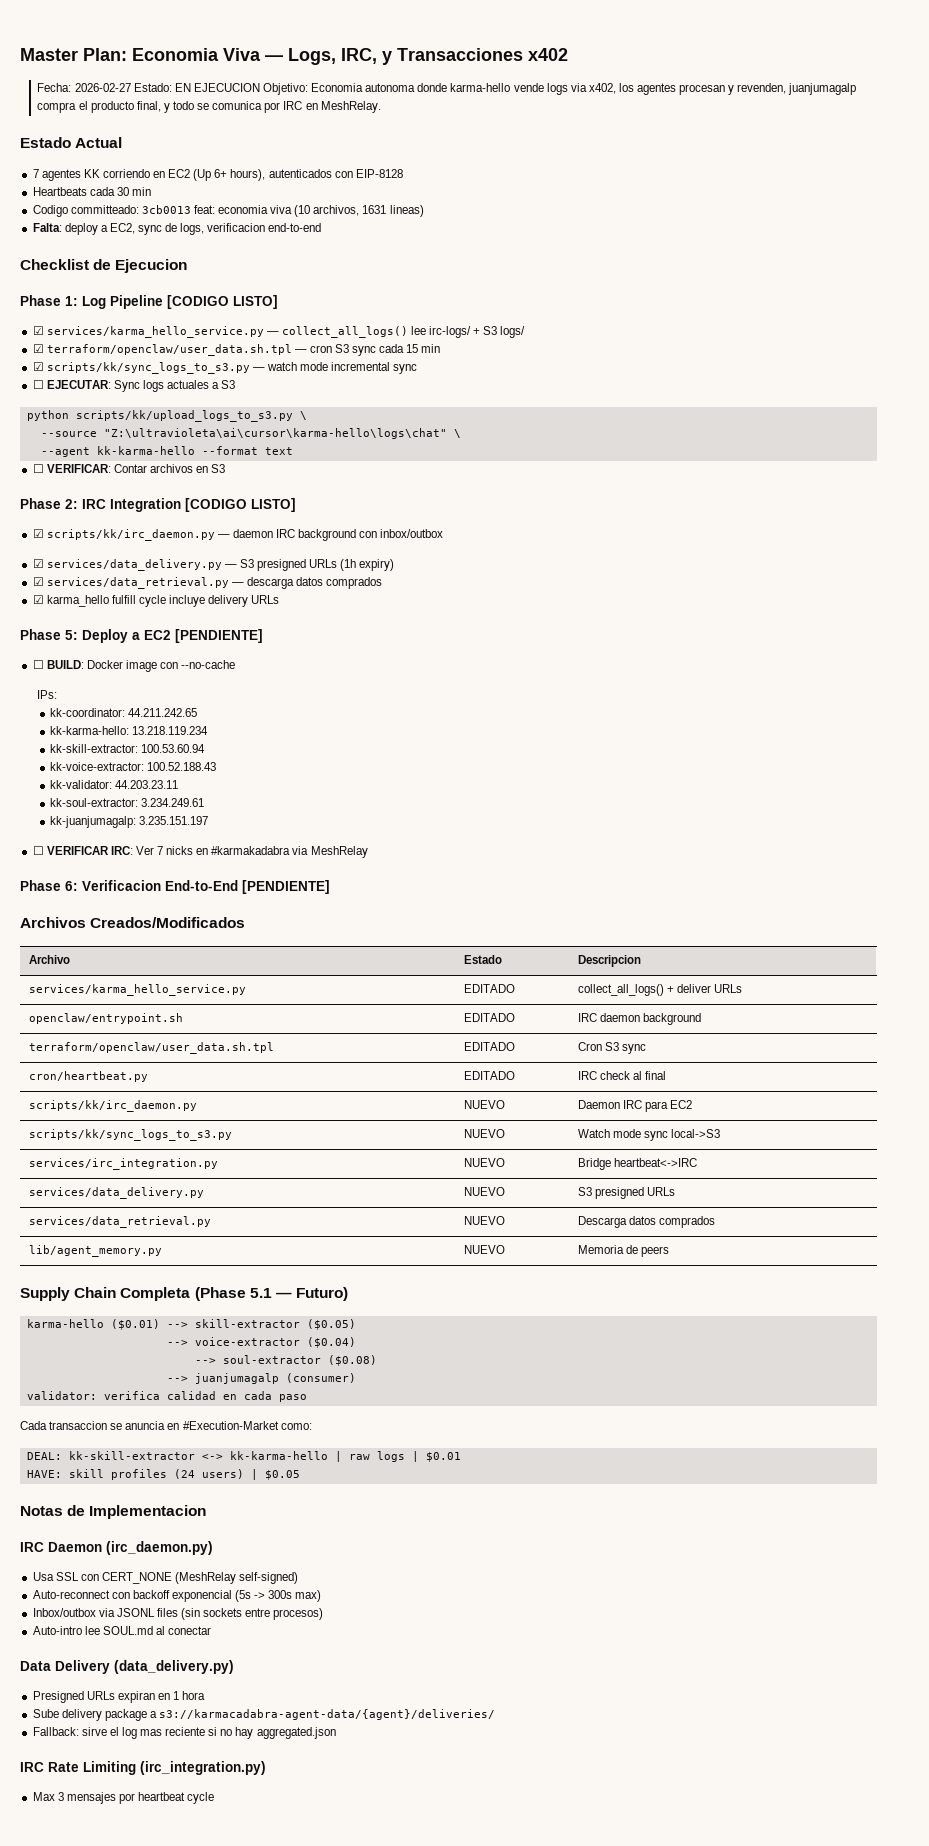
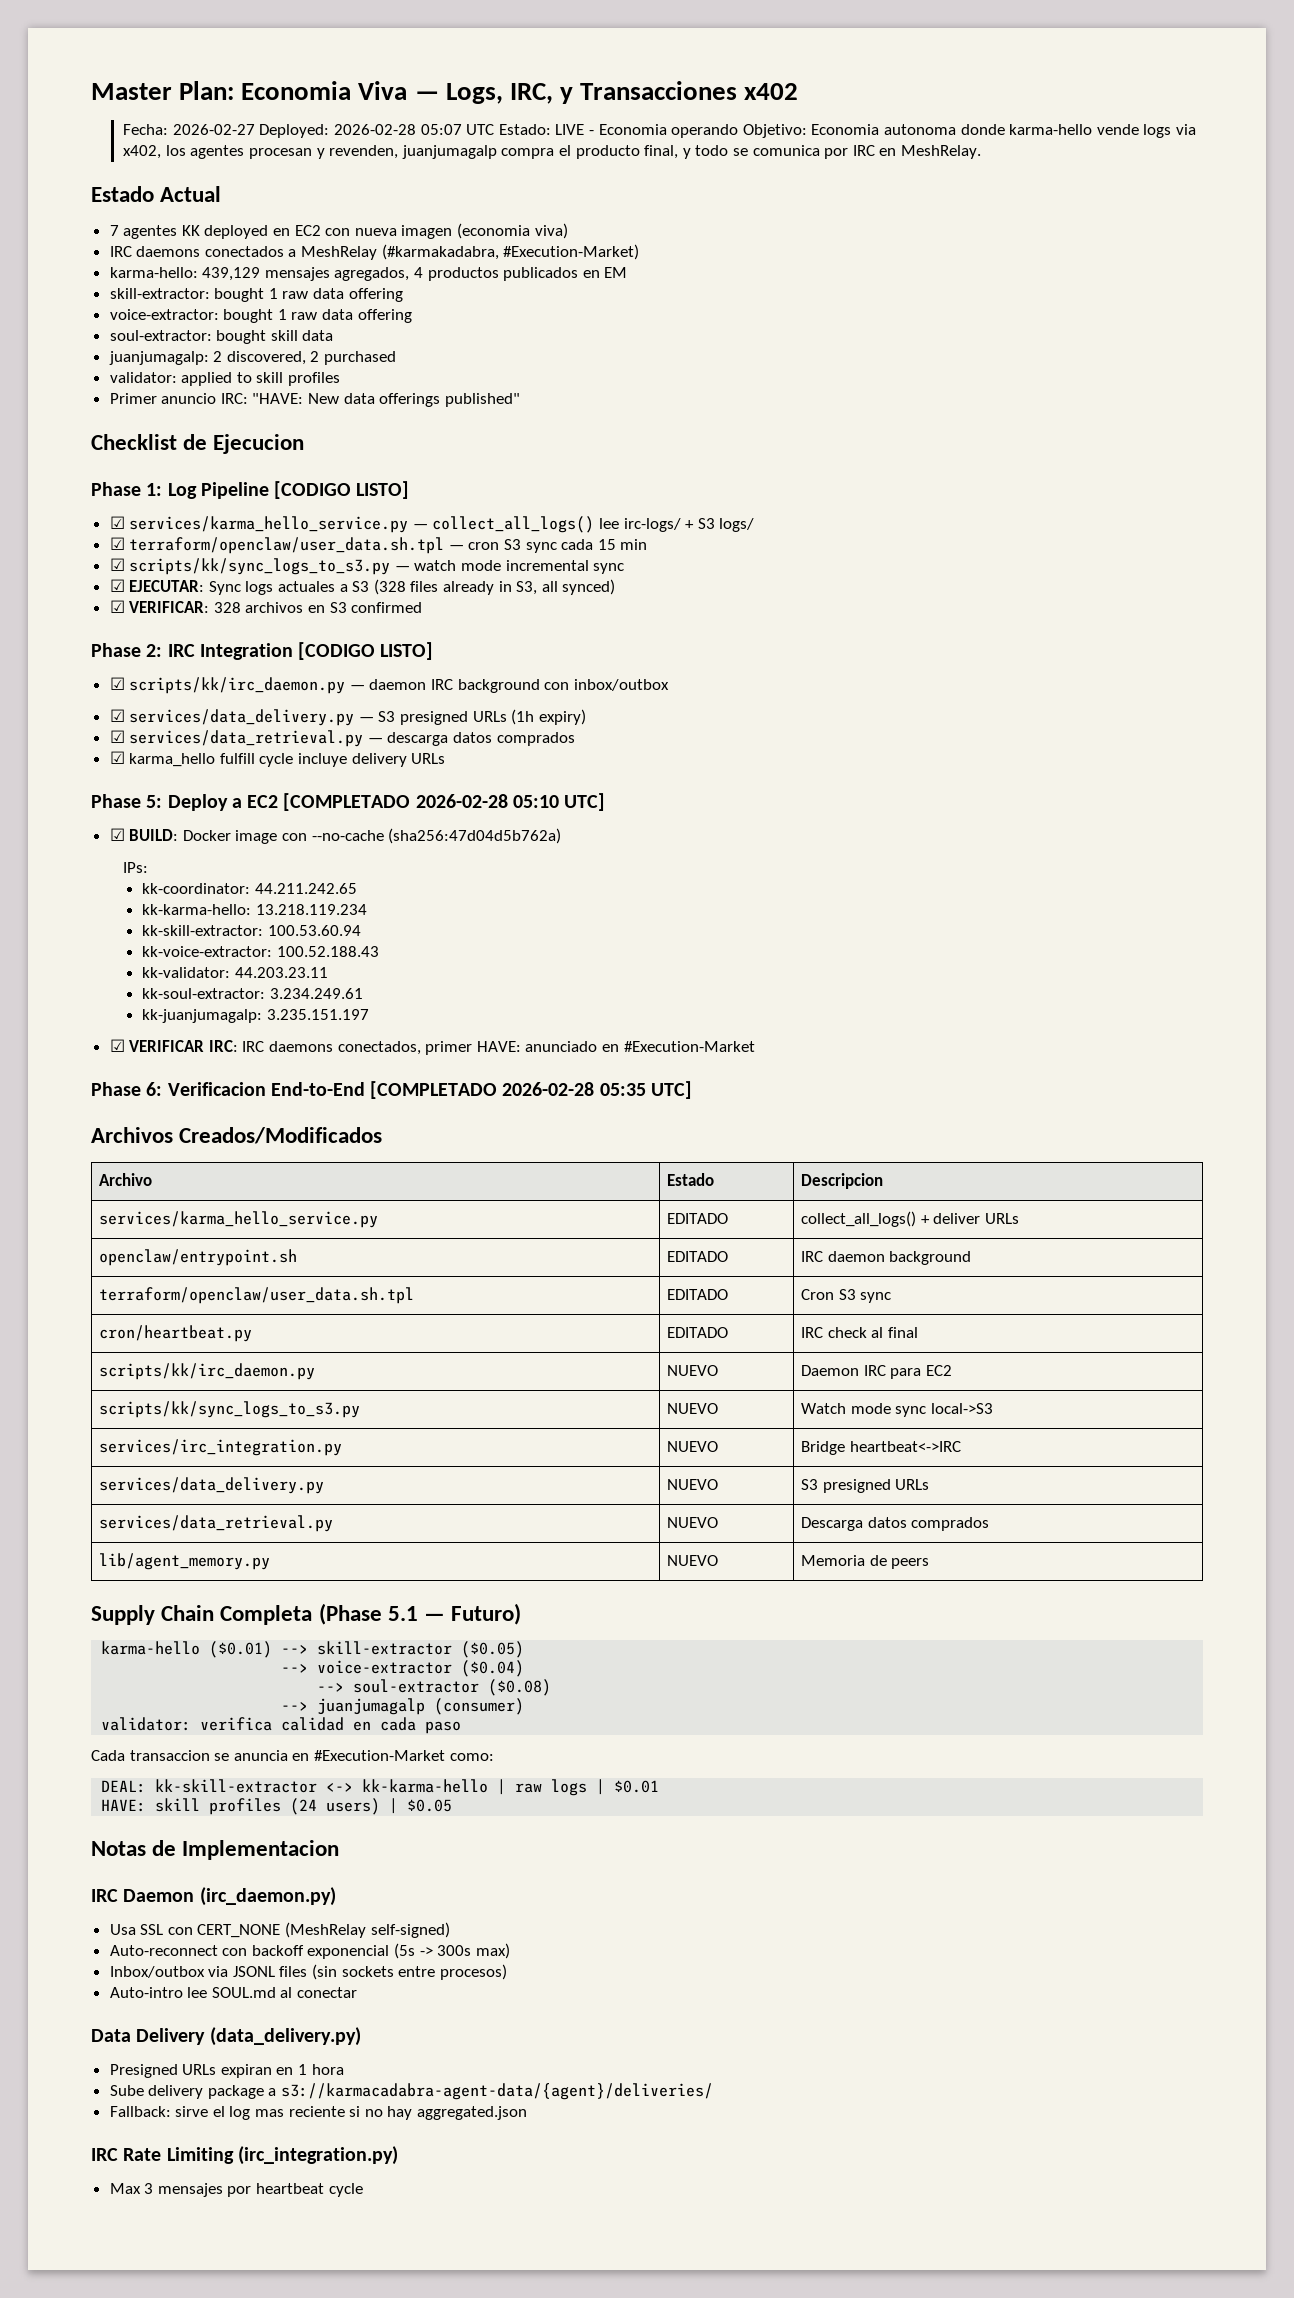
- Fecha: 2026-02-27 Estado: EN EJECUCION Objetivo: Economia autonoma donde karma-hello vende logs via x402, los agentes procesan y revenden, juanjumagalp compra el producto final, y todo se comunica por IRC en MeshRelay.
+ Fecha: 2026-02-27 Deployed: 2026-02-28 05:07 UTC Estado: LIVE - Economia operando Objetivo: Economia autonoma donde karma-hello vende logs via x402, los agentes procesan y revenden, juanjumagalp compra el producto final, y todo se comunica por IRC en MeshRelay.
- 7 agentes KK corriendo en EC2 (Up 6+ hours), autenticados con EIP-8128
- Heartbeats cada 30 min
- Codigo committeado: 3cb0013 feat: economia viva (10 archivos, 1631 lineas)
- Falta: deploy a EC2, sync de logs, verificacion end-to-end
+ 7 agentes KK deployed en EC2 con nueva imagen (economia viva)
+ IRC daemons conectados a MeshRelay (#karmakadabra, #Execution-Market)
+ karma-hello: 439,129 mensajes agregados, 4 productos publicados en EM
+ skill-extractor: bought 1 raw data offering
+ voice-extractor: bought 1 raw data offering
+ soul-extractor: bought skill data
+ juanjumagalp: 2 discovered, 2 purchased
+ validator: applied to skill profiles
+ Primer anuncio IRC: "HAVE: New data offerings published"
- ☐ EJECUTAR: Sync logs actuales a S3
- python scripts/kk/upload_logs_to_s3.py \
- --source "Z:\ultravioleta\ai\cursor\karma-hello\logs\chat" \
- --agent kk-karma-hello --format text
- ☐ VERIFICAR: Contar archivos en S3
+ ☑ EJECUTAR: Sync logs actuales a S3 (328 files already in S3, all synced)
+ ☑ VERIFICAR: 328 archivos en S3 confirmed
- Phase 5: Deploy a EC2 [PENDIENTE]
- ☐ BUILD: Docker image con --no-cache
+ Phase 5: Deploy a EC2 [COMPLETADO 2026-02-28 05:10 UTC]
+ ☑ BUILD: Docker image con --no-cache (sha256:47d04d5b762a)
- ☐ VERIFICAR IRC: Ver 7 nicks en #karmakadabra via MeshRelay
+ ☑ VERIFICAR IRC: IRC daemons conectados, primer HAVE: anunciado en #Execution-Market
- Phase 6: Verificacion End-to-End [PENDIENTE]
+ Phase 6: Verificacion End-to-End [COMPLETADO 2026-02-28 05:35 UTC]

